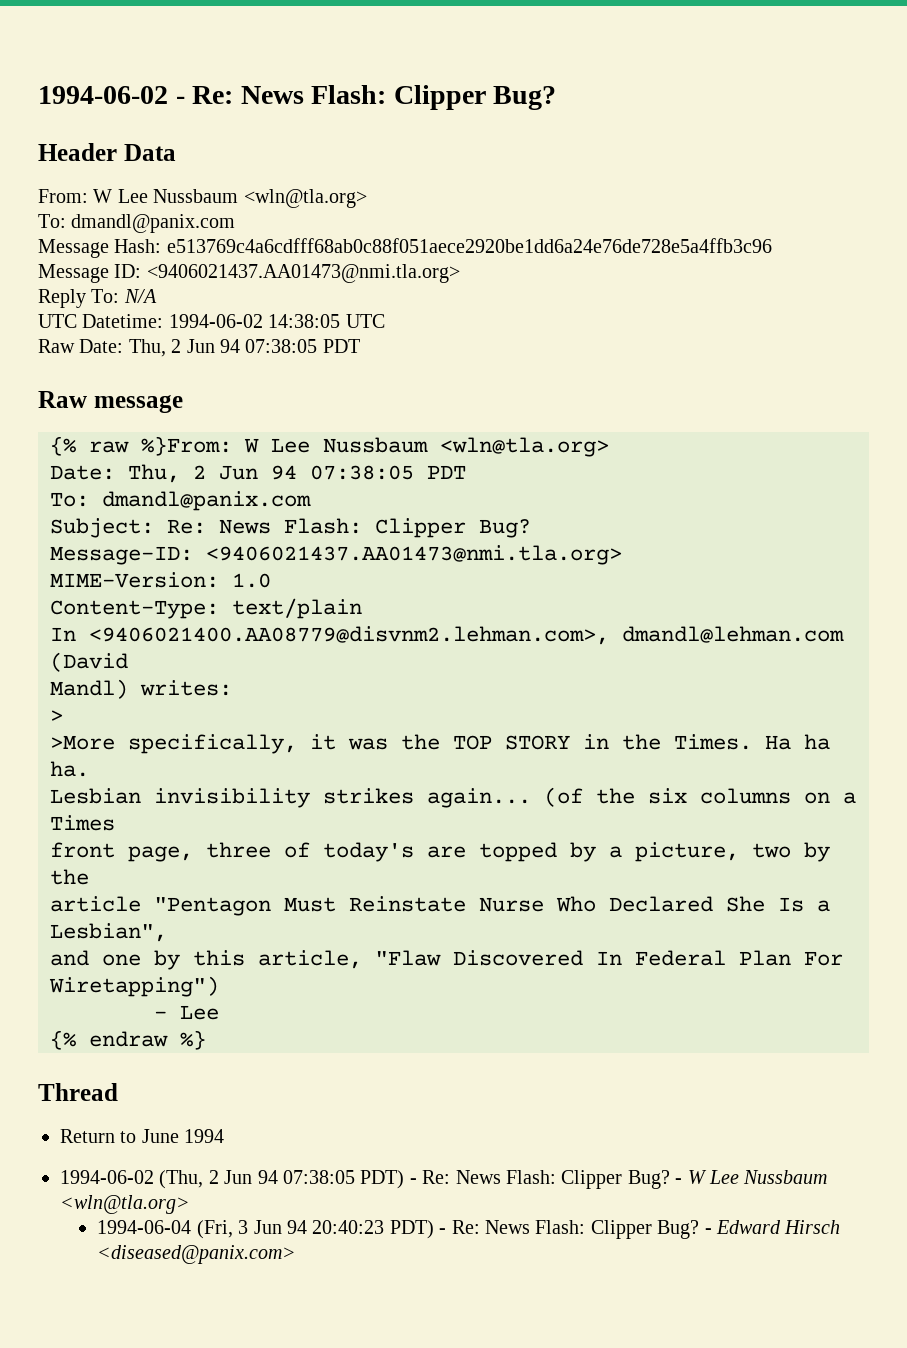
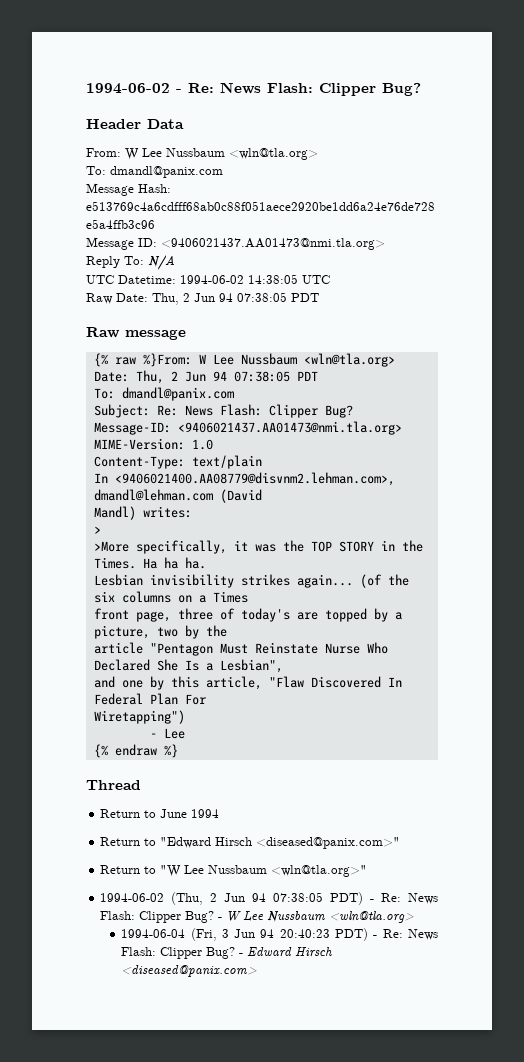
+ Return to "Edward Hirsch <diseased@panix.com>"
+ Return to "W Lee Nussbaum <wln@tla.org>"

